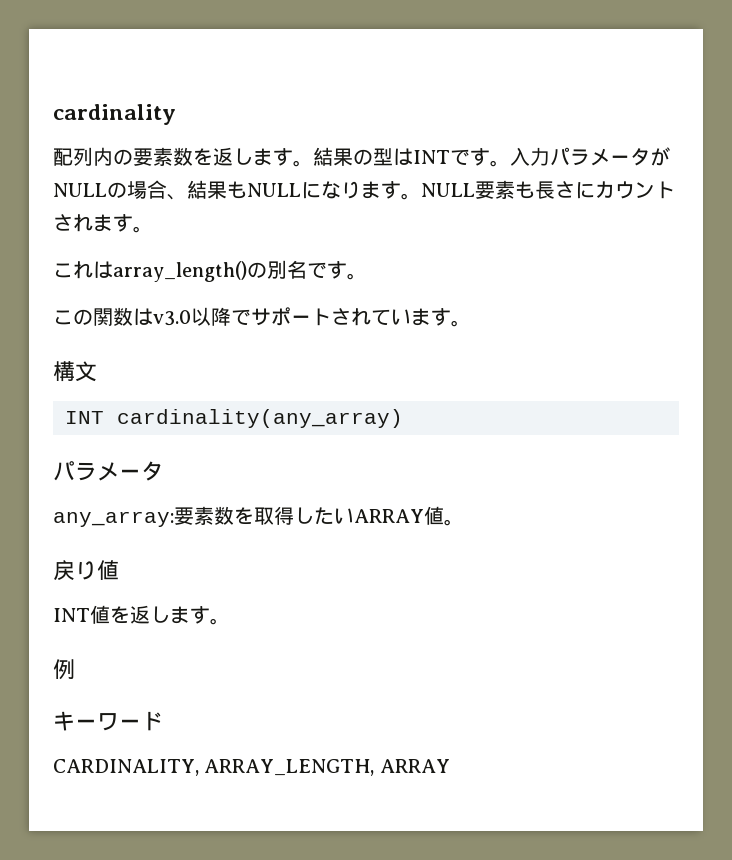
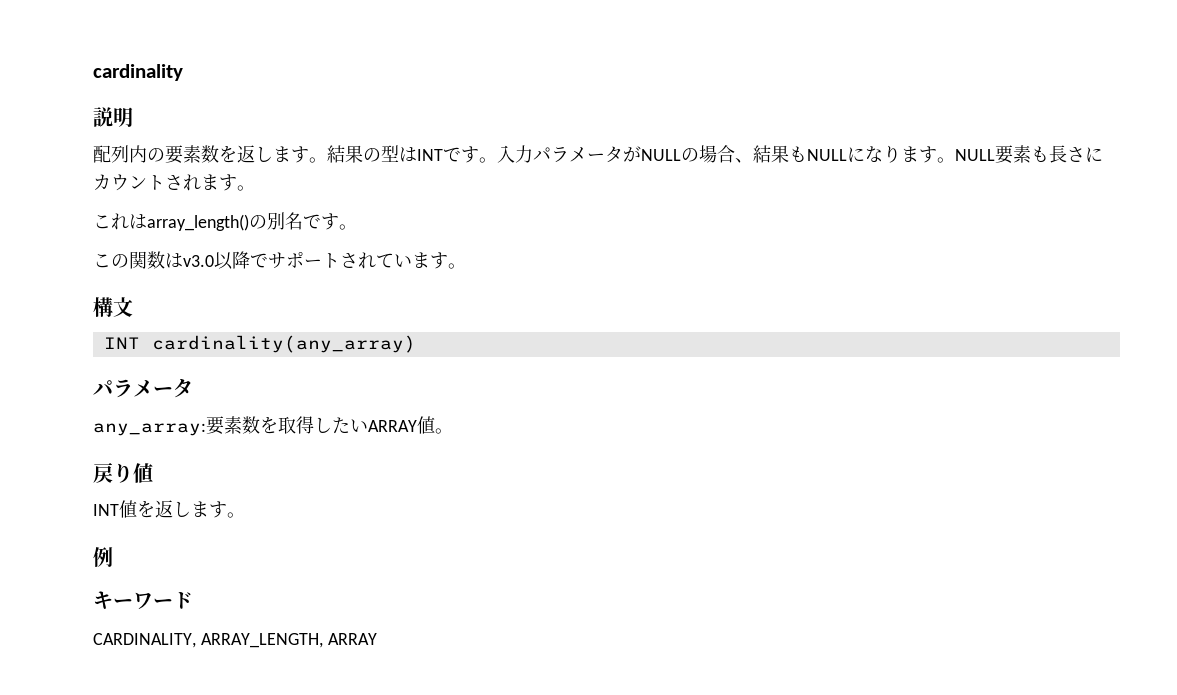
+ 説明

